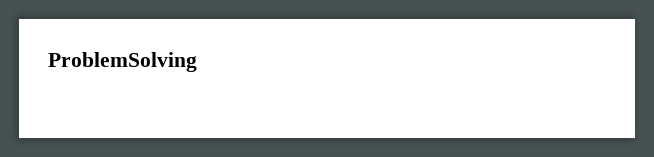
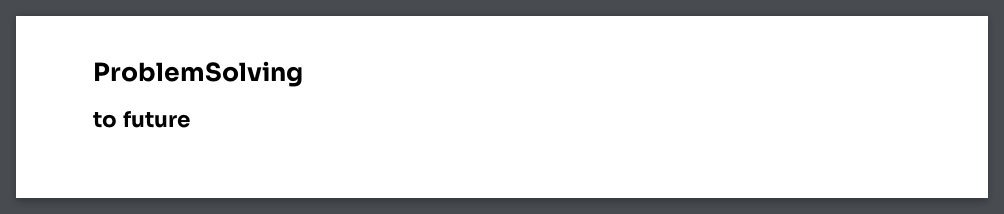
+ to future

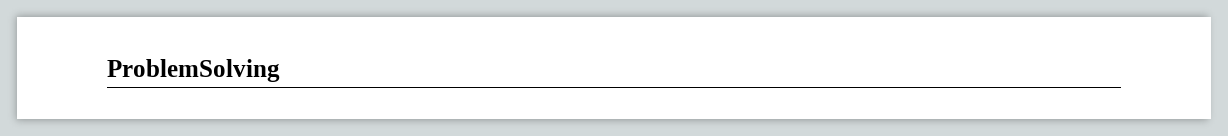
- to future

